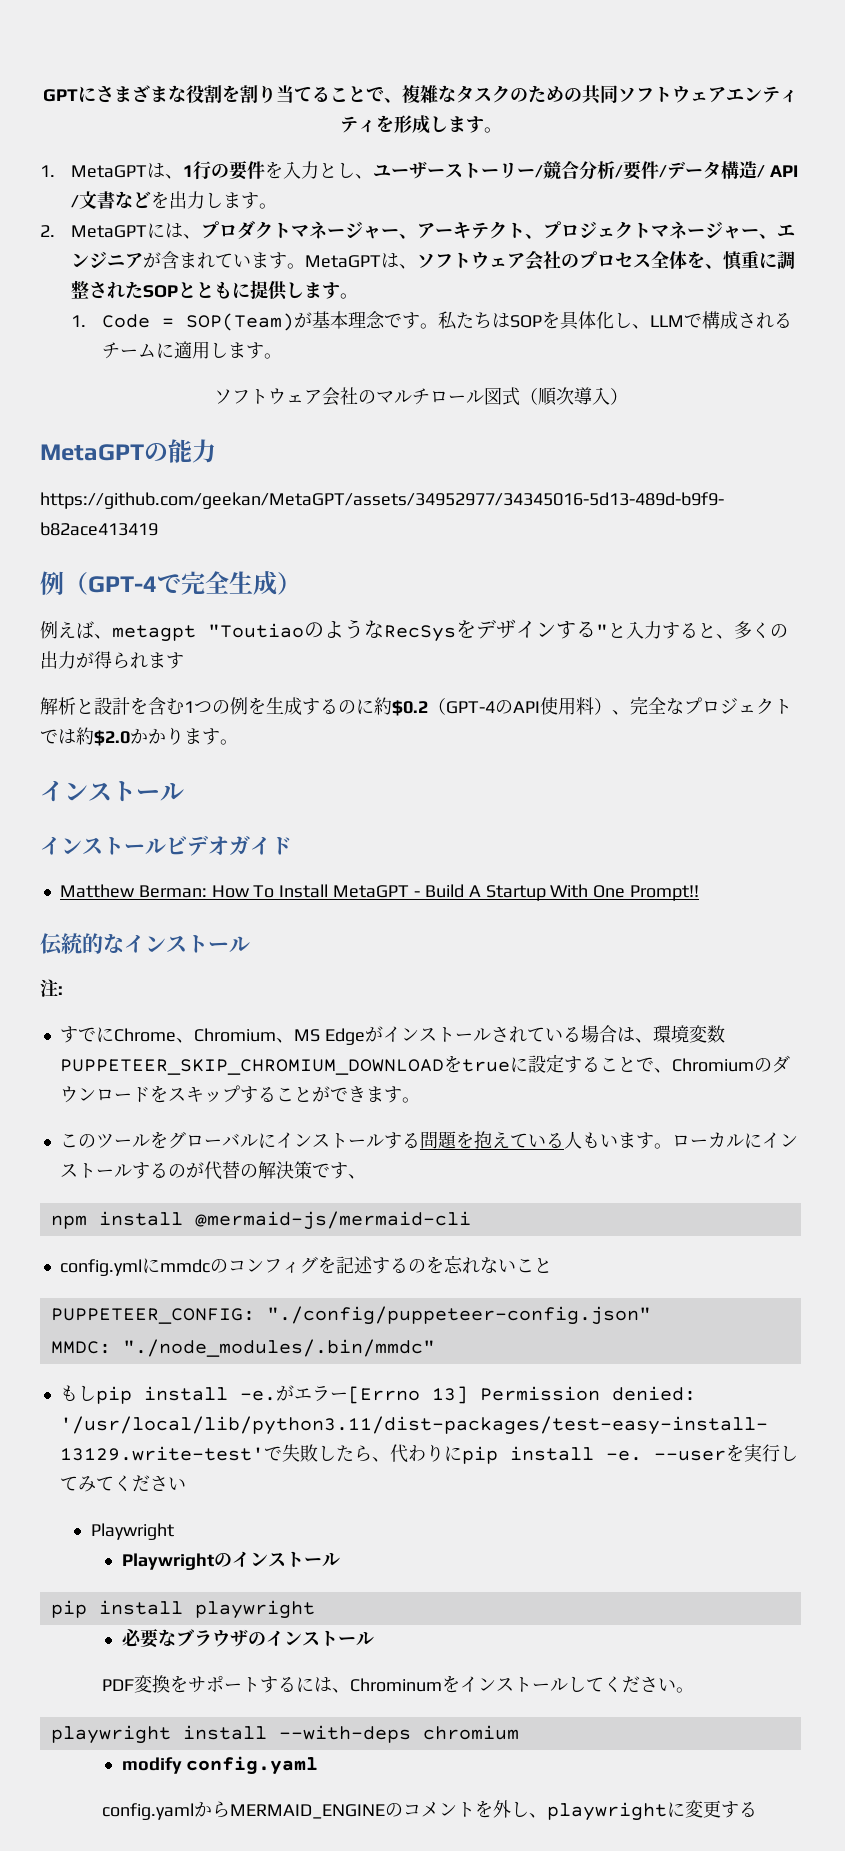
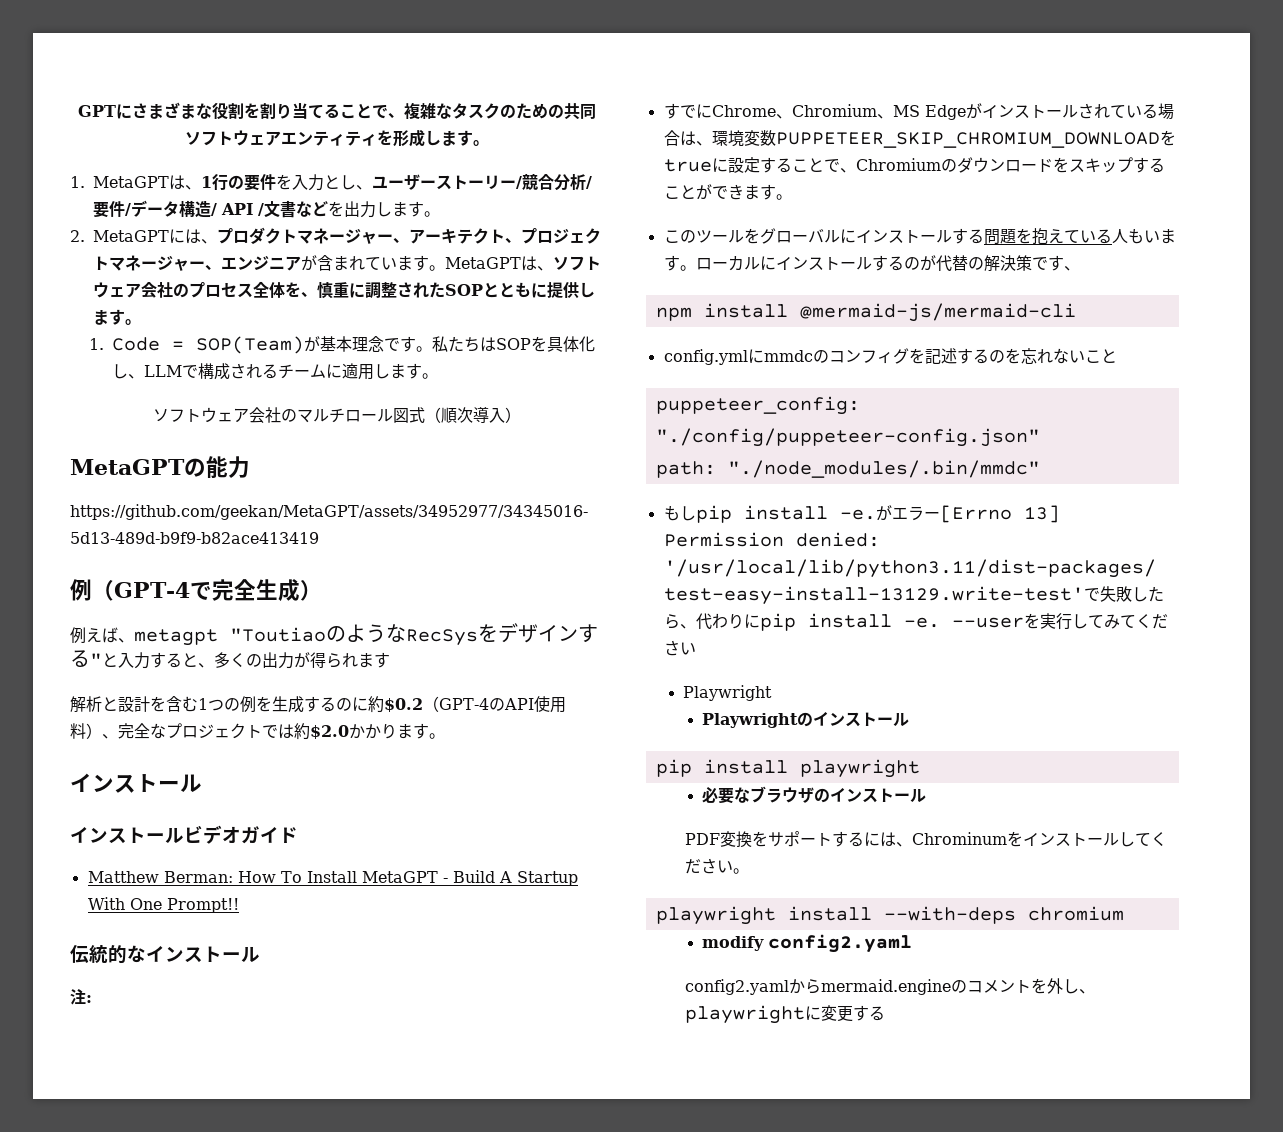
- PUPPETEER_CONFIG: "./config/puppeteer-config.json"
+ puppeteer_config: "./config/puppeteer-config.json"
- MMDC: "./node_modules/.bin/mmdc"
+ path: "./node_modules/.bin/mmdc"
- modify config.yaml
- config.yamlからMERMAID_ENGINEのコメントを外し、playwrightに変更する
+ modify config2.yaml
+ config2.yamlからmermaid.engineのコメントを外し、playwrightに変更する

